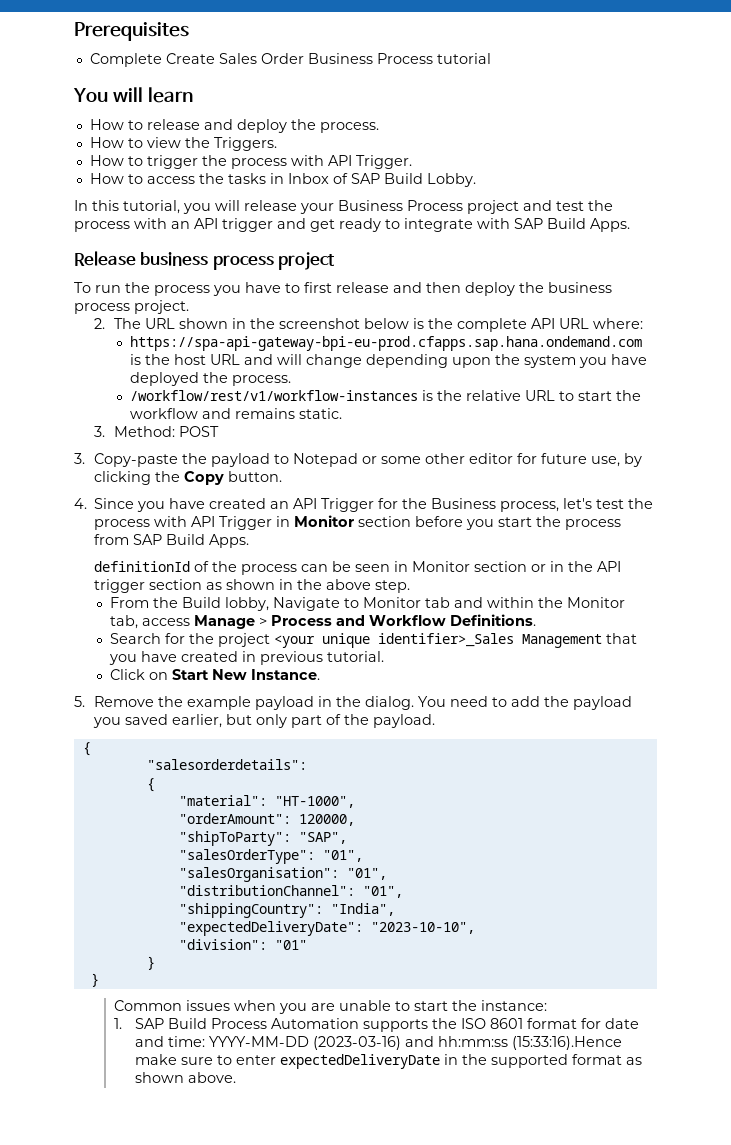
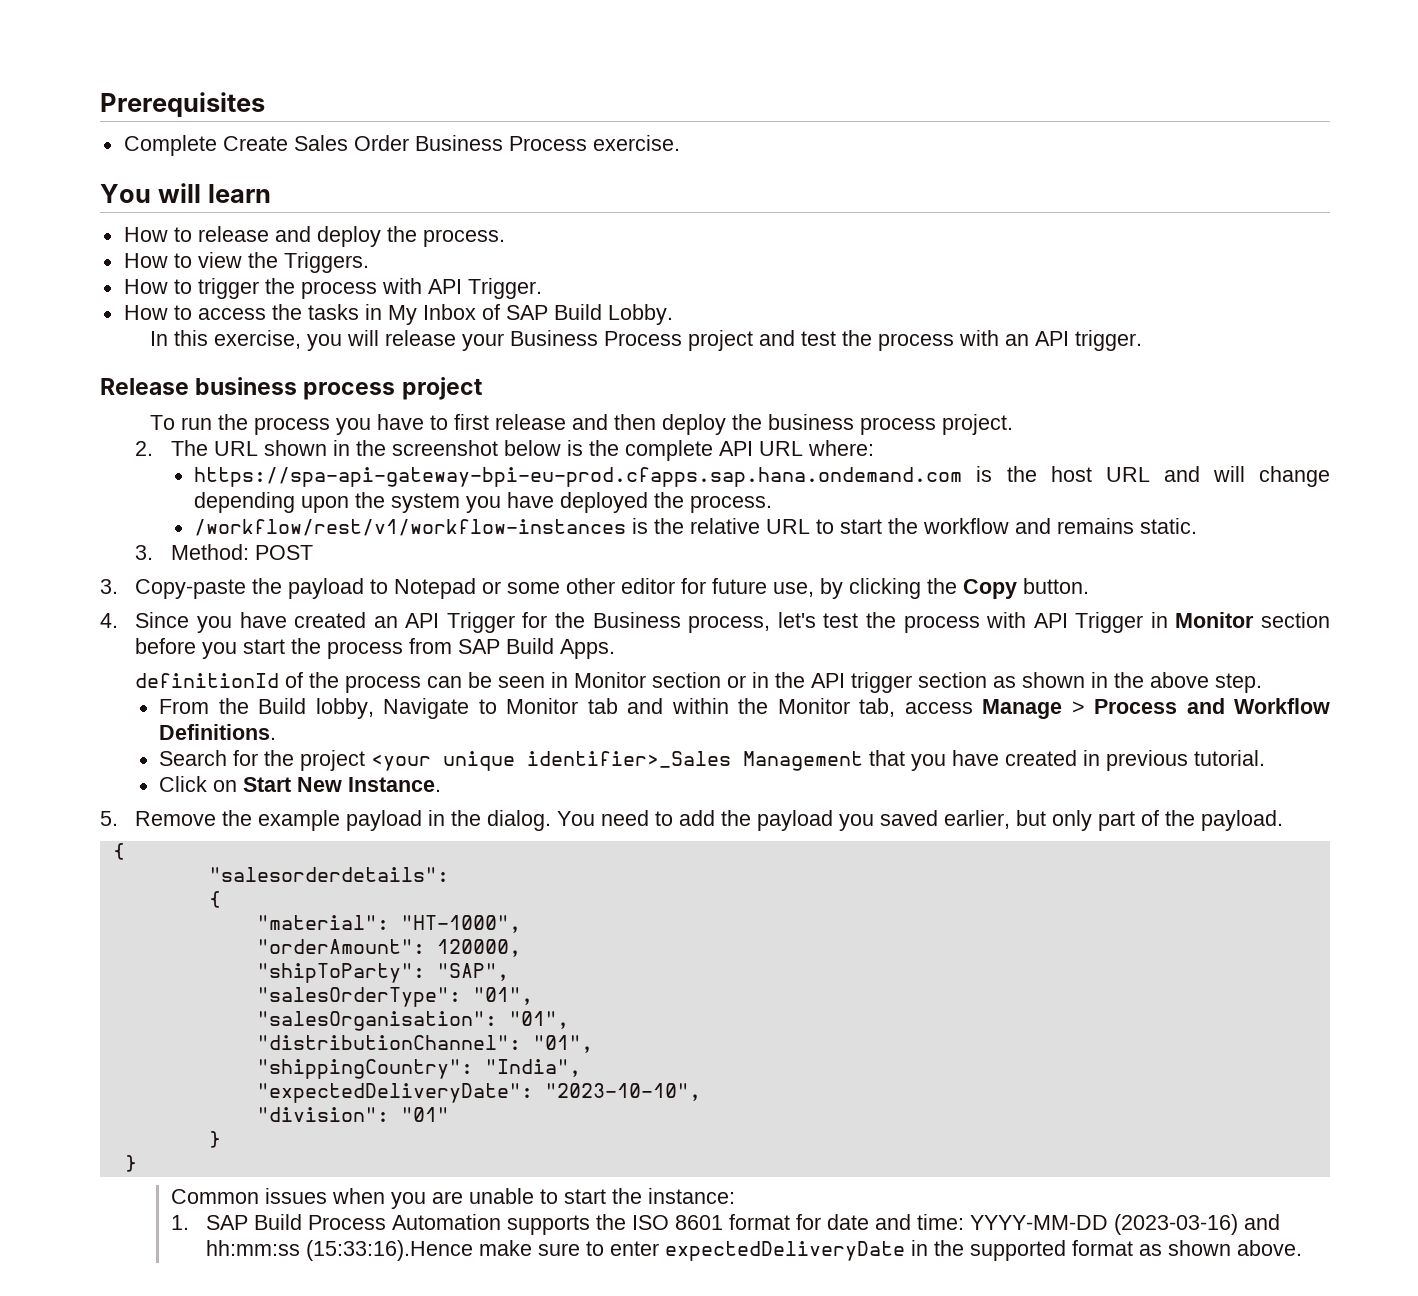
- Complete Create Sales Order Business Process tutorial
+ Complete Create Sales Order Business Process exercise.
- How to access the tasks in Inbox of SAP Build Lobby.
+ How to access the tasks in My Inbox of SAP Build Lobby.
- In this tutorial, you will release your Business Process project and test the process with an API trigger and get ready to integrate with SAP Build Apps.
+ In this exercise, you will release your Business Process project and test the process with an API trigger.

